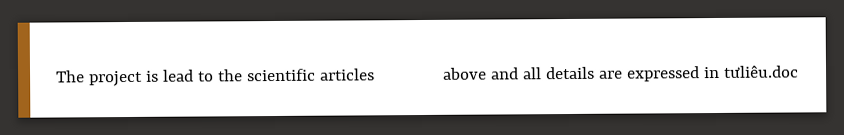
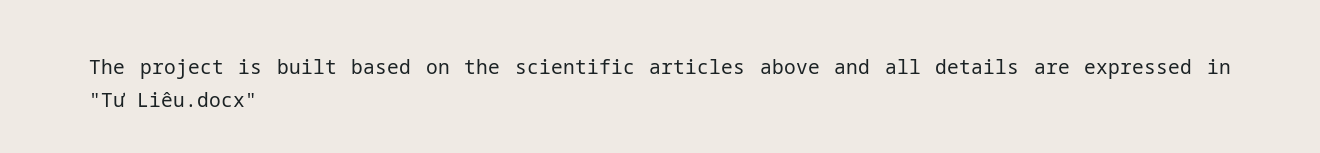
- The project is lead to the scientific articles above and all details are expressed in tưliêu.doc
+ The project is built based on the scientific articles above and all details are expressed in "Tư Liêu.docx"

